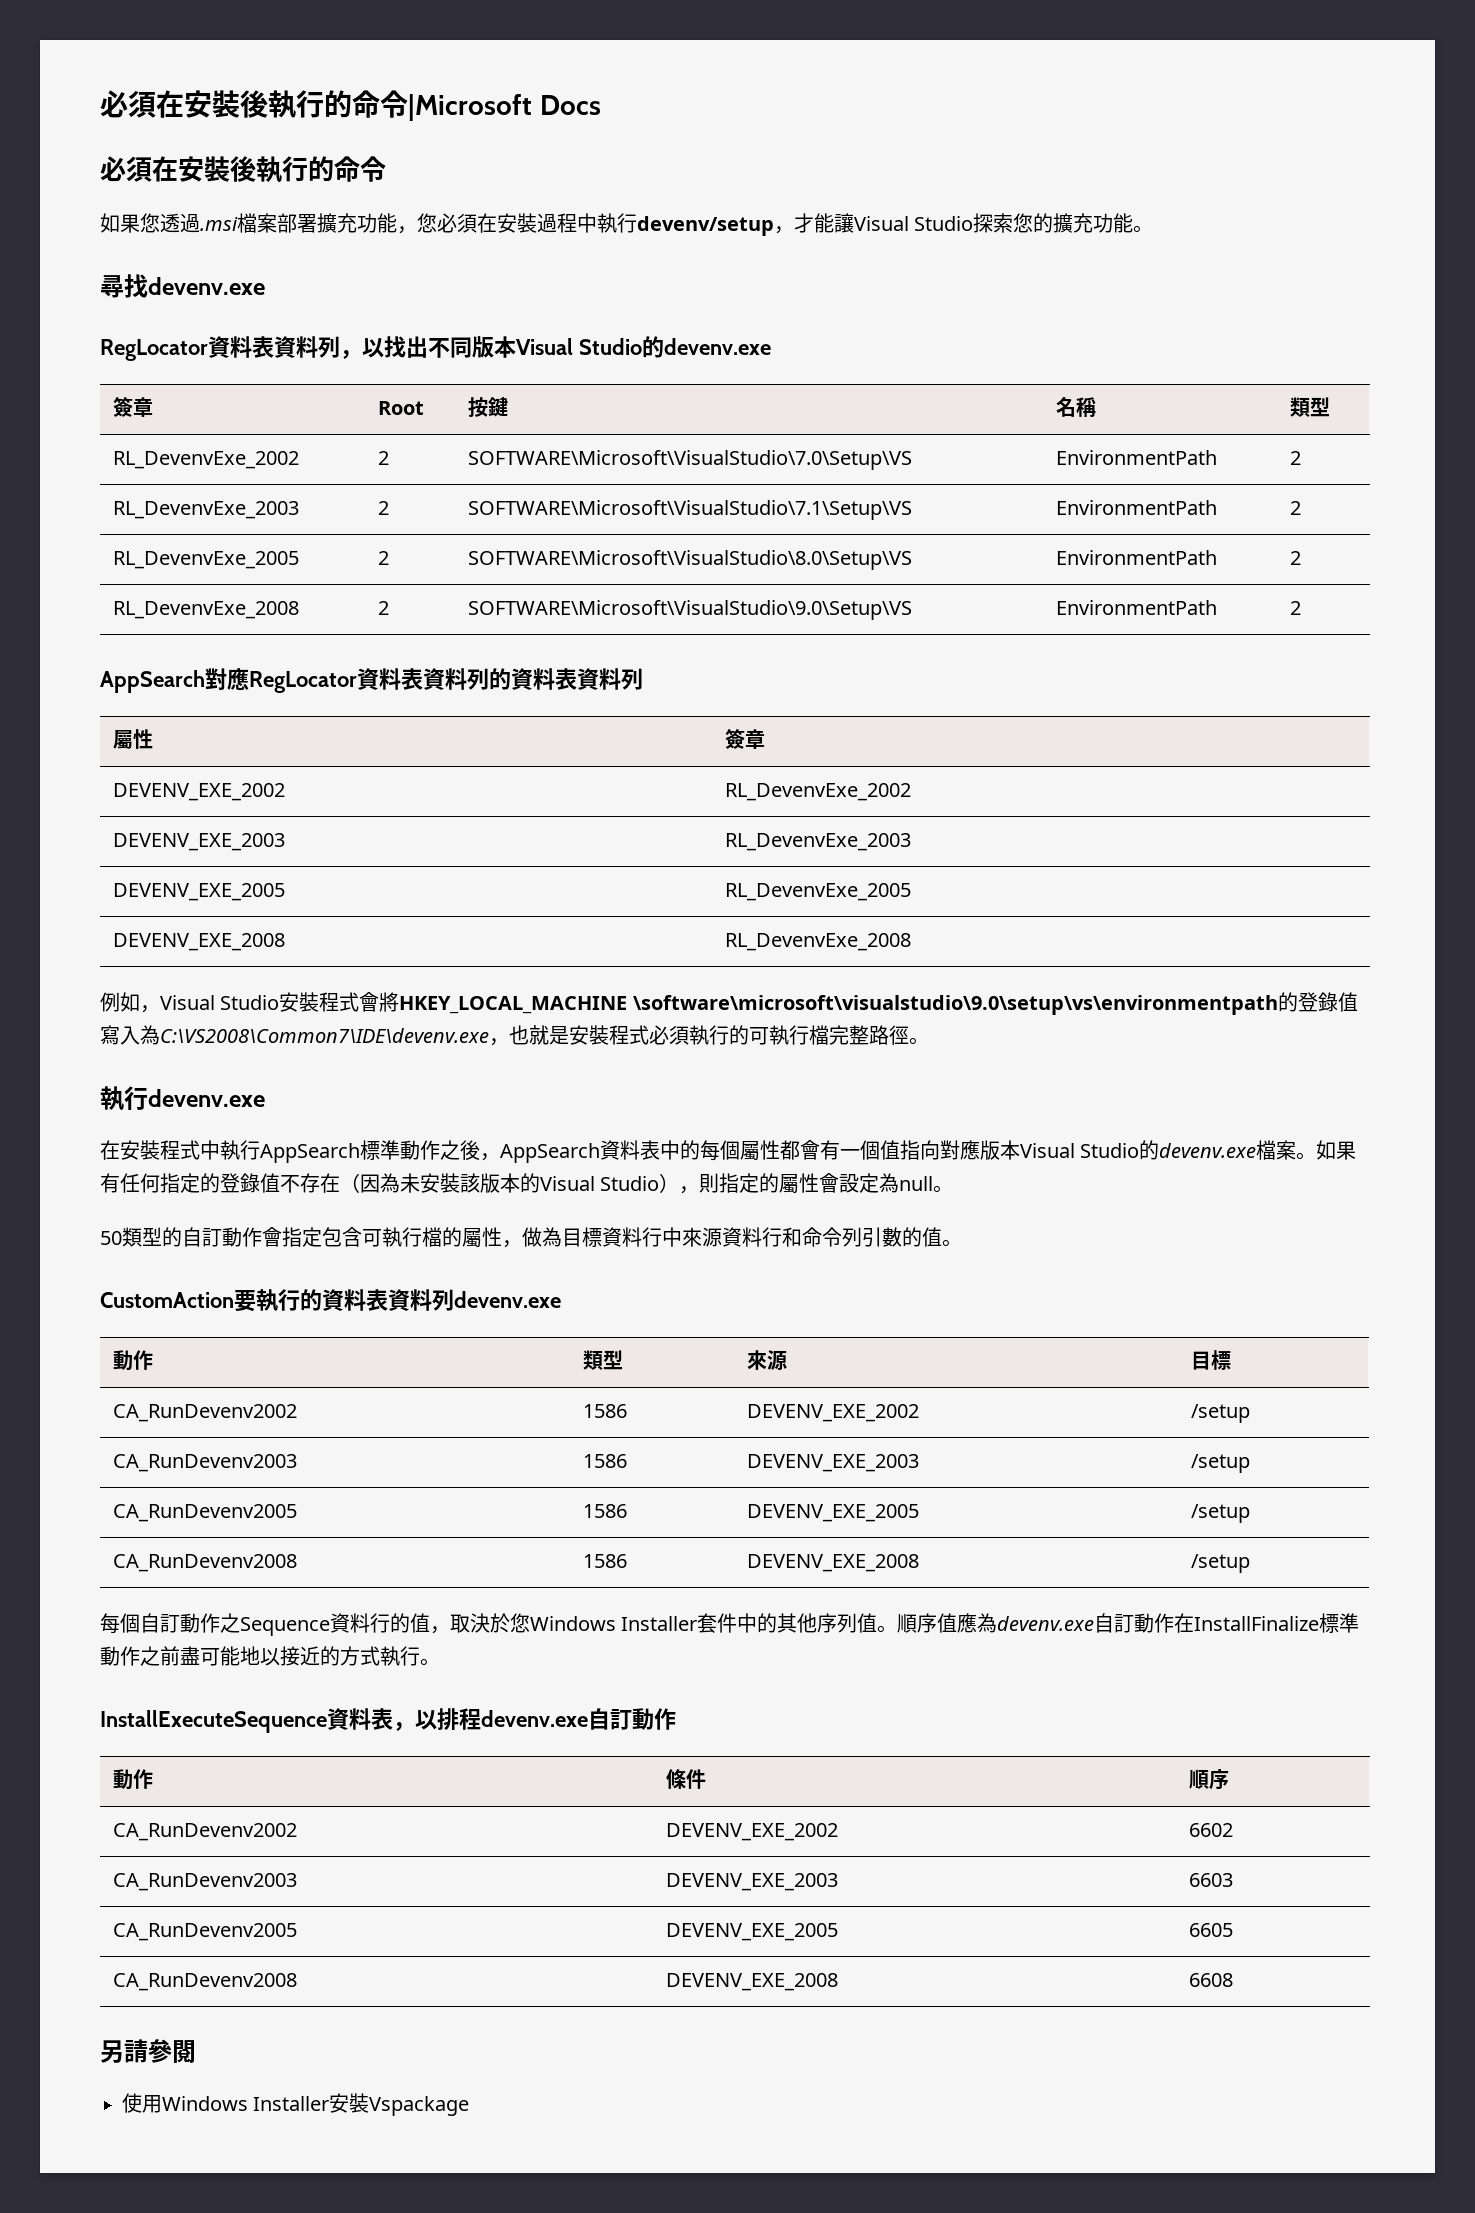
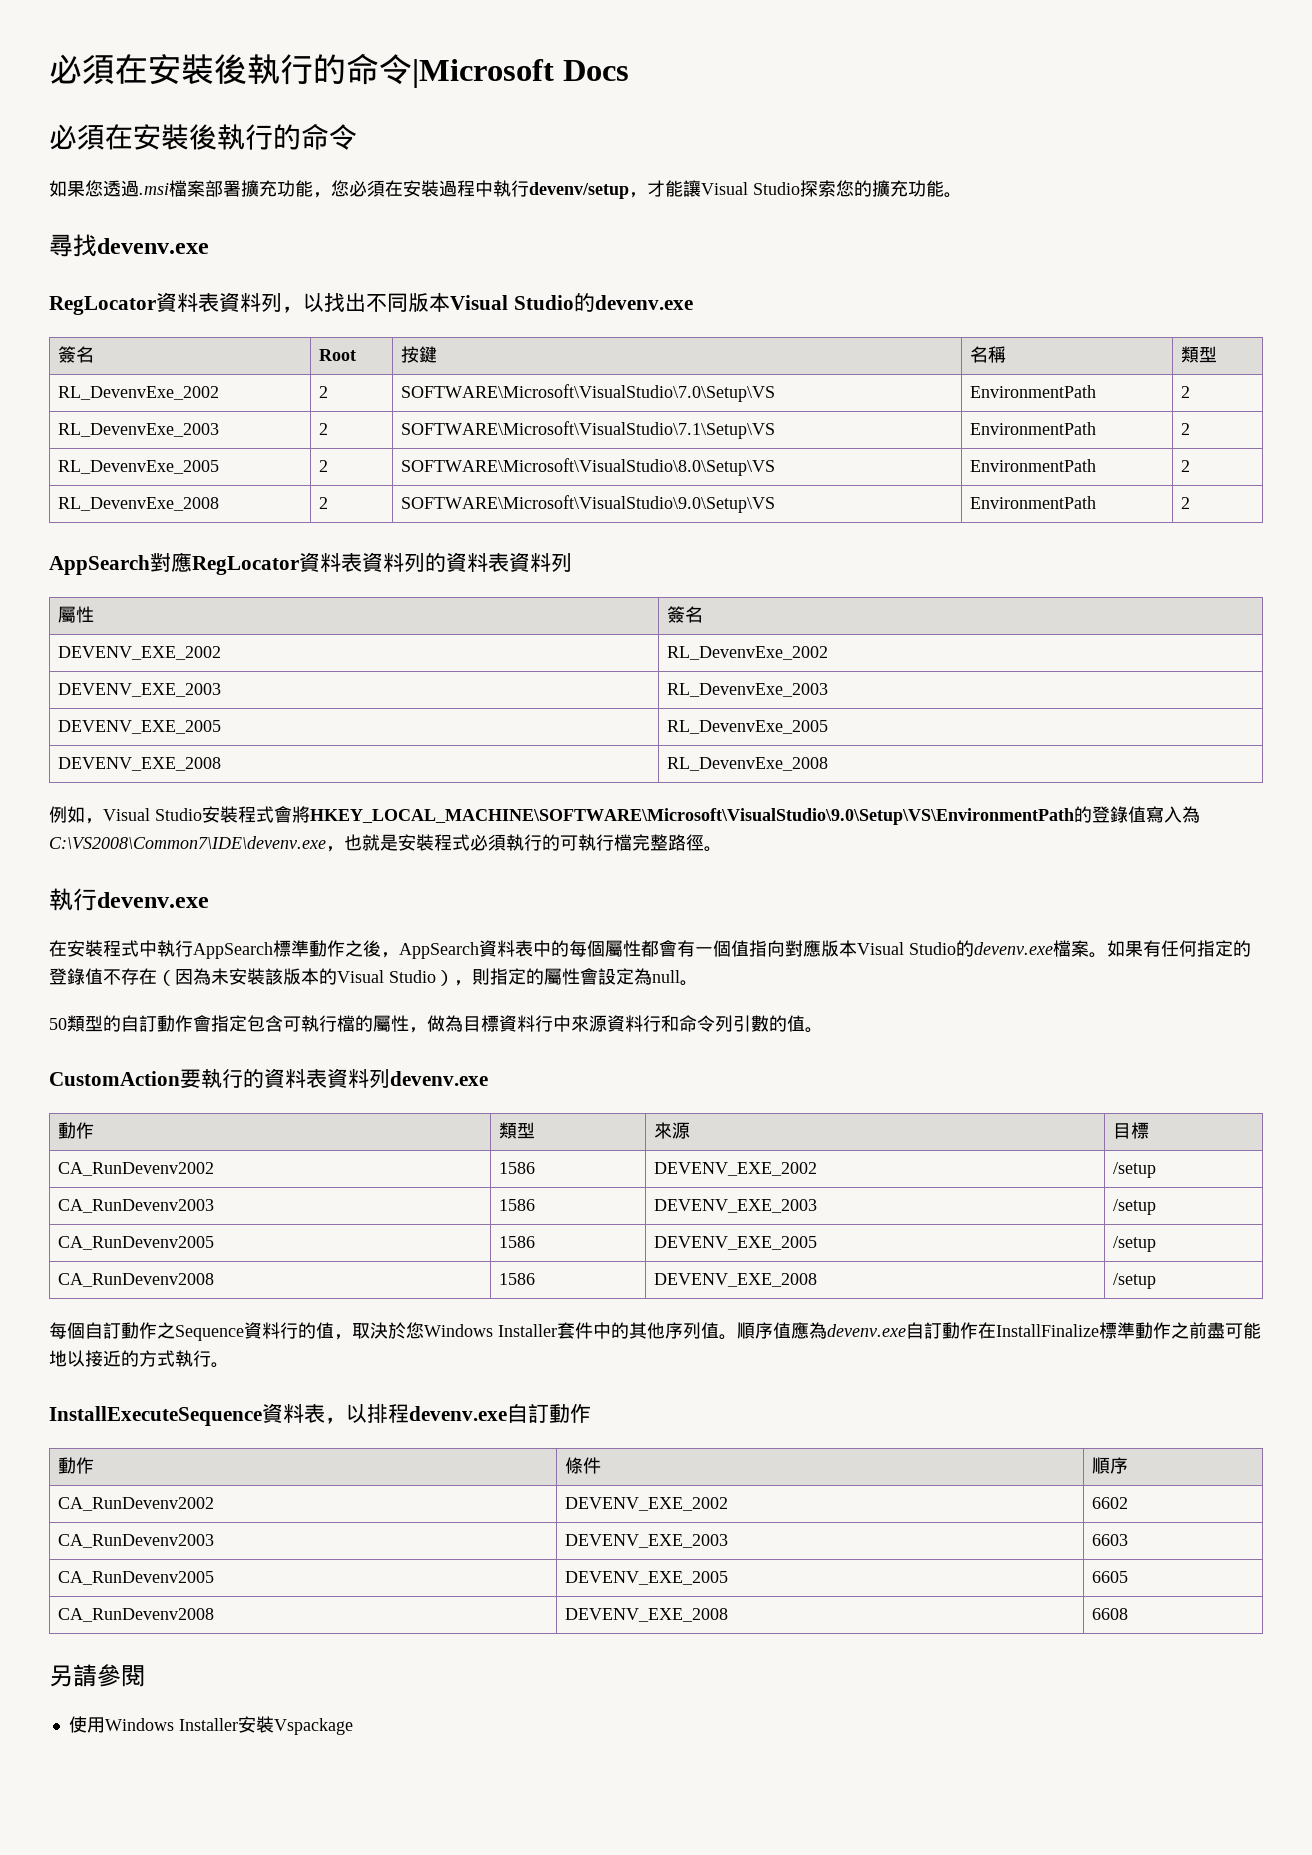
- 簽章 | Root | 按鍵 | 名稱 | 類型
+ 簽名 | Root | 按鍵 | 名稱 | 類型
- 屬性 | 簽章
+ 屬性 | 簽名
- 例如，Visual Studio安裝程式會將HKEY_LOCAL_MACHINE \software\microsoft\visualstudio\9.0\setup\vs\environmentpath的登錄值寫入為C:\VS2008\Common7\IDE\devenv.exe，也就是安裝程式必須執行的可執行檔完整路徑。
+ 例如，Visual Studio安裝程式會將HKEY_LOCAL_MACHINE\SOFTWARE\Microsoft\VisualStudio\9.0\Setup\VS\EnvironmentPath的登錄值寫入為C:\VS2008\Common7\IDE\devenv.exe，也就是安裝程式必須執行的可執行檔完整路徑。

